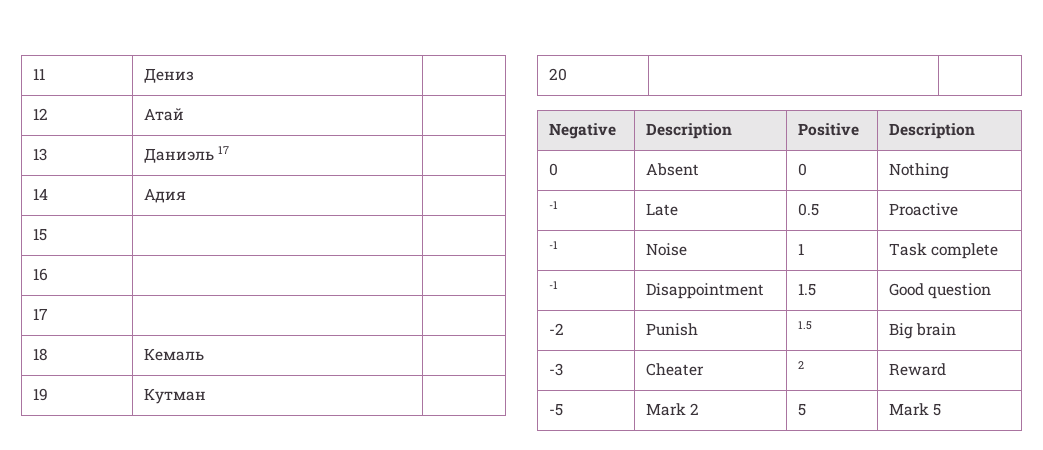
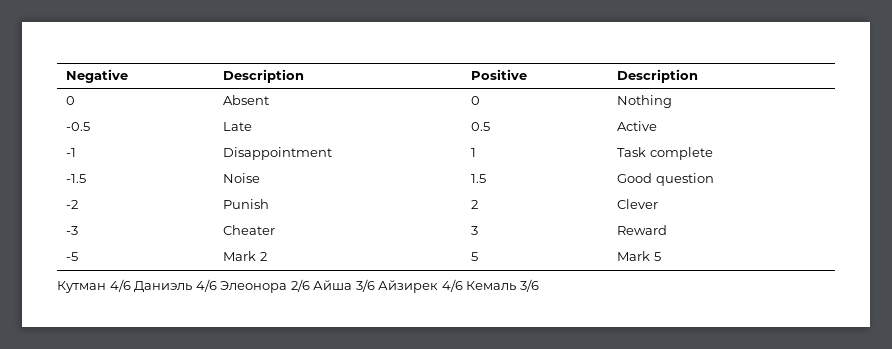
- 11 | Дениз |
- 12 | Атай |
- 13 | Даниэль 17 |
- 14 | Адия |
- 15 | |
- 16 | |
- 17 | |
- 18 | Кемаль |
- 19 | Кутман |
- 20 | |
- -1 | Late | 0.5 | Proactive
- -1 | Noise | 1 | Task complete
+ -0.5 | Late | 0.5 | Active
+ -1 | Disappointment | 1 | Task complete
- -1 | Disappointment | 1.5 | Good question
+ -1.5 | Noise | 1.5 | Good question
- -2 | Punish | 1.5 | Big brain
+ -2 | Punish | 2 | Clever
- -3 | Cheater | 2 | Reward
+ -3 | Cheater | 3 | Reward
+ Кутман 4/6 Даниэль 4/6 Элеонора 2/6 Айша 3/6 Айзирек 4/6 Кемаль 3/6

